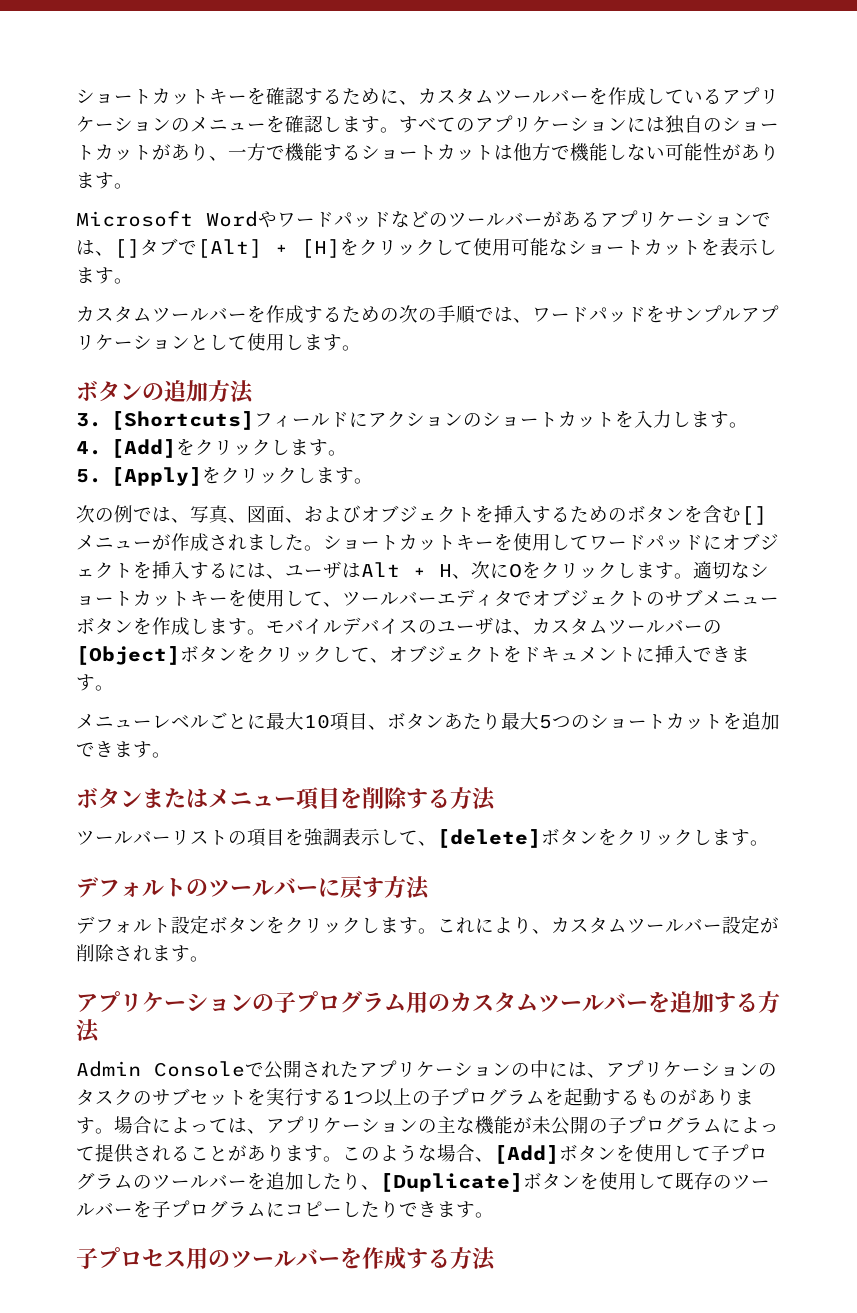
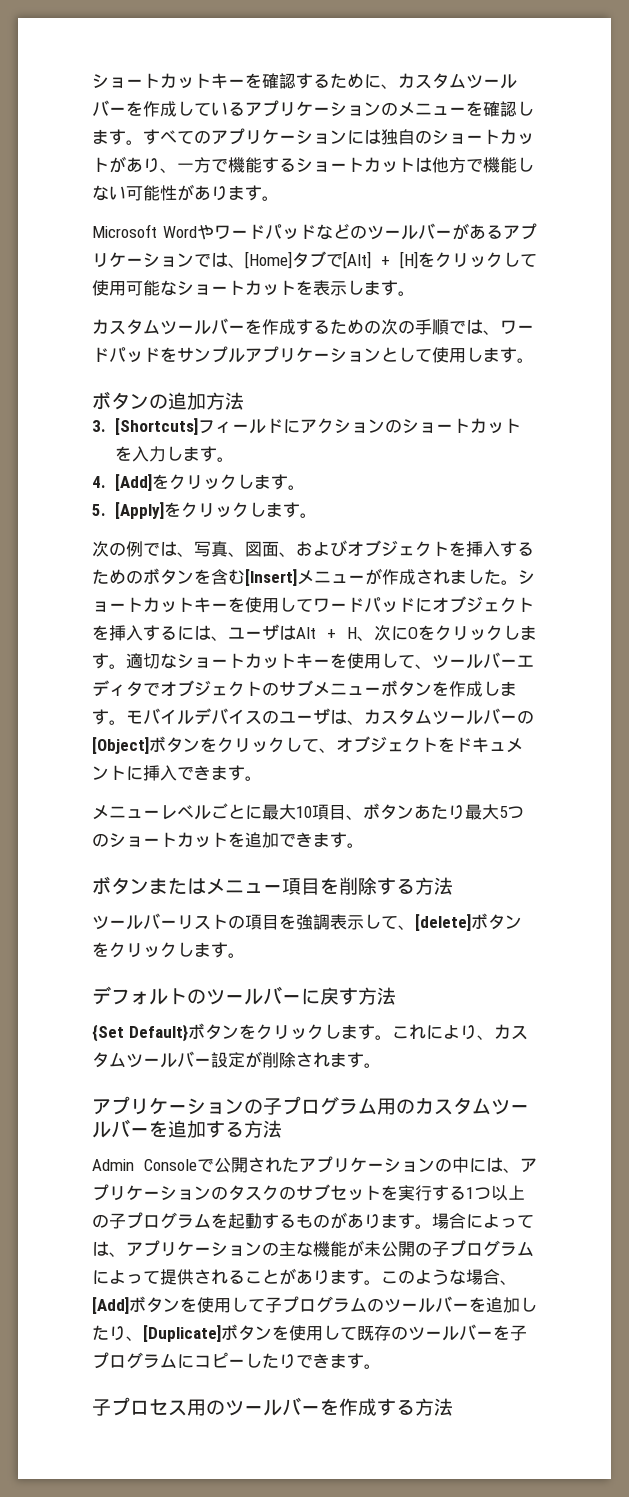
- Microsoft Wordやワードパッドなどのツールバーがあるアプリケーションでは、[]タブで[Alt] + [H]をクリックして使用可能なショートカットを表示します。
+ Microsoft Wordやワードパッドなどのツールバーがあるアプリケーションでは、[Home]タブで[Alt] + [H]をクリックして使用可能なショートカットを表示します。
- 次の例では、写真、図面、およびオブジェクトを挿入するためのボタンを含む[]メニューが作成されました。
+ 次の例では、写真、図面、およびオブジェクトを挿入するためのボタンを含む[Insert]メニューが作成されました。
- デフォルト設定ボタンをクリックします。
+ {Set Default}ボタンをクリックします。

